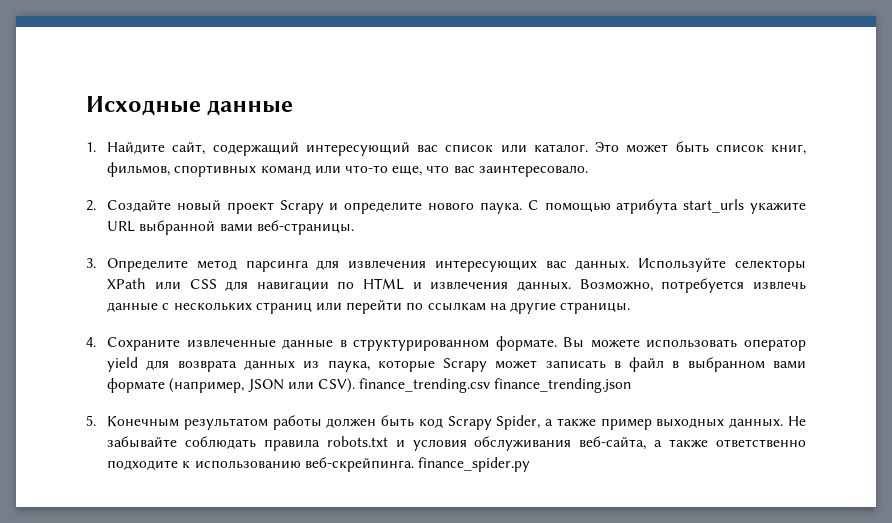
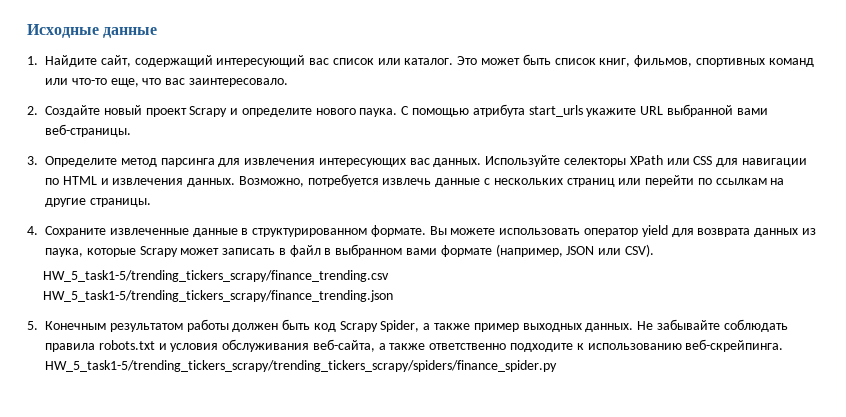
- Вы можете использовать оператор yield для возврата данных из паука, которые Scrapy может записать в файл в выбранном вами формате (например, JSON или CSV). finance_trending.csv finance_trending.json
+ Вы можете использовать оператор yield для возврата данных из паука, которые Scrapy может записать в файл в выбранном вами формате (например, JSON или CSV).
+ HW_5_task1-5/trending_tickers_scrapy/finance_trending.csv
+ HW_5_task1-5/trending_tickers_scrapy/finance_trending.json
- Не забывайте соблюдать правила robots.txt и условия обслуживания веб-сайта, а также ответственно подходите к использованию веб-скрейпинга. finance_spider.py
+ Не забывайте соблюдать правила robots.txt и условия обслуживания веб-сайта, а также ответственно подходите к использованию веб-скрейпинга. HW_5_task1-5/trending_tickers_scrapy/trending_tickers_scrapy/spiders/finance_spider.py

